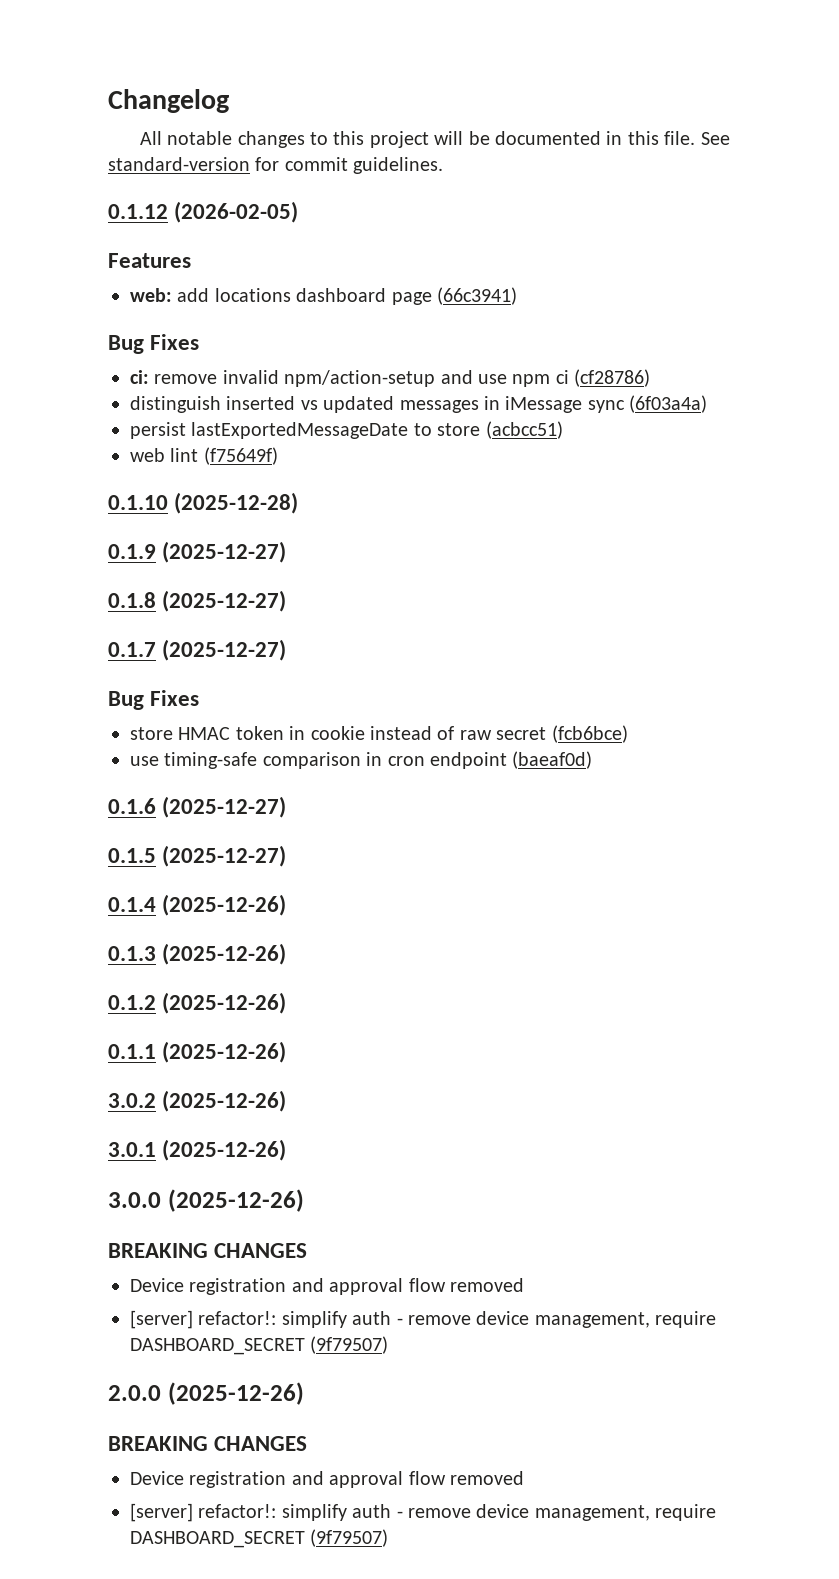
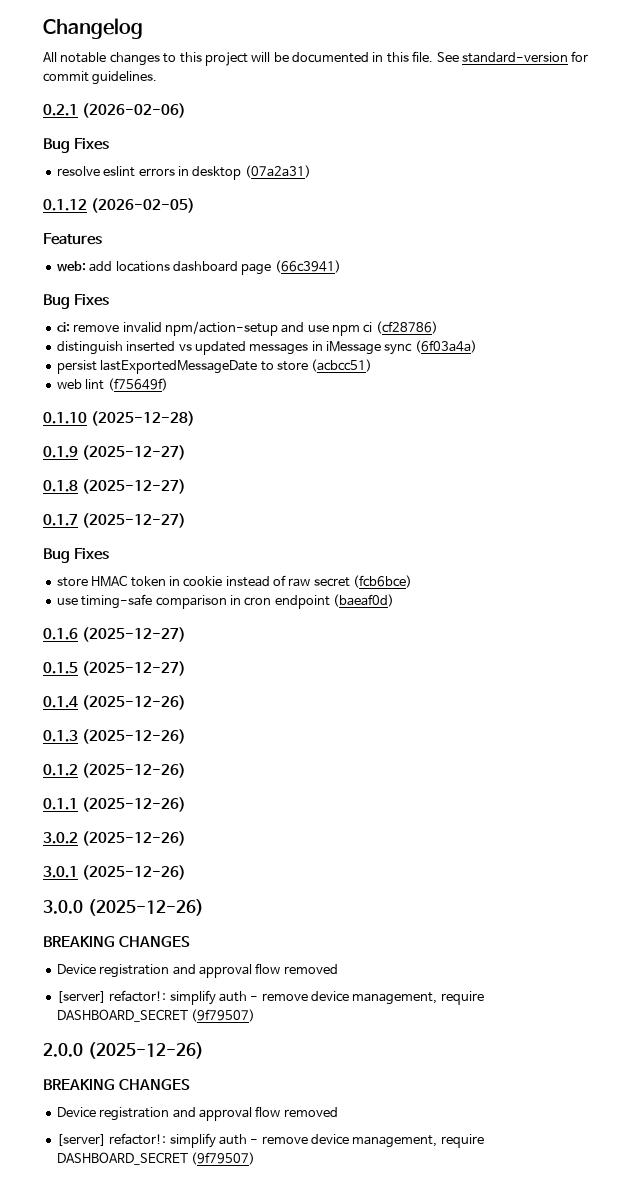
+ 0.2.1 (2026-02-06)
+ Bug Fixes
+ resolve eslint errors in desktop (07a2a31)

